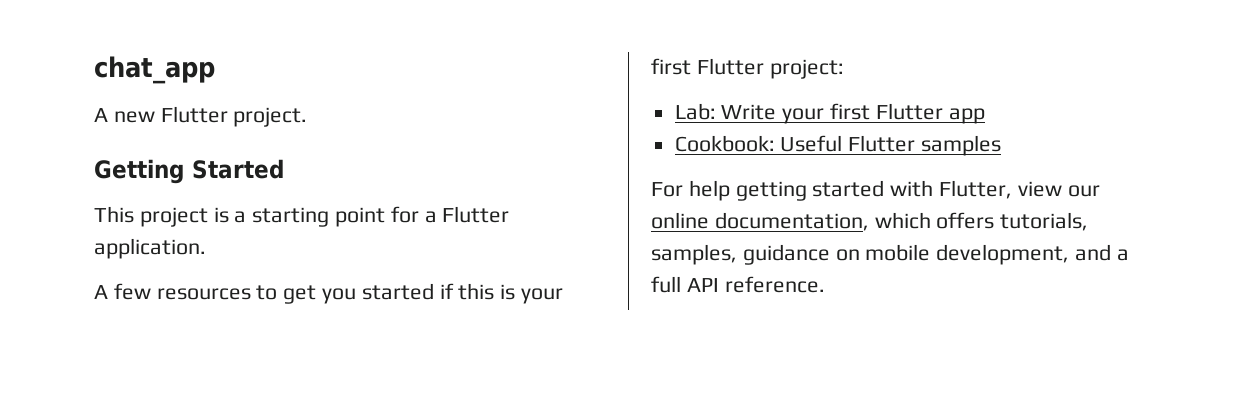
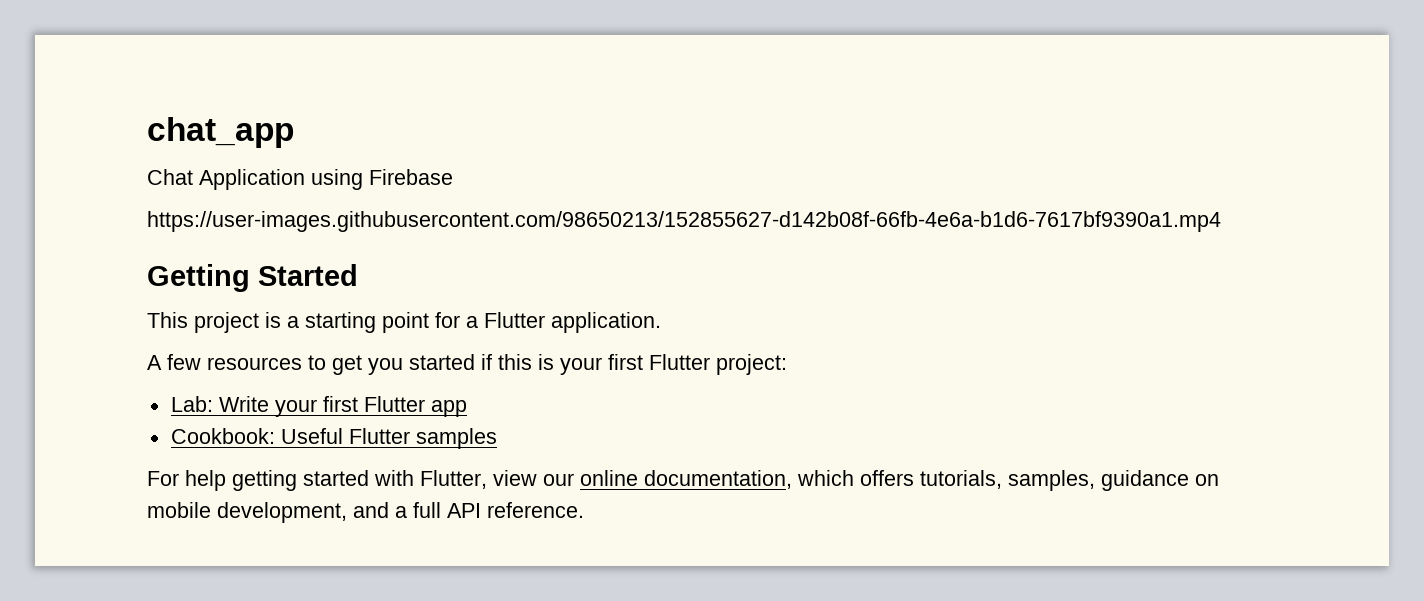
- A new Flutter project.
+ Chat Application using Firebase
+ https://user-images.githubusercontent.com/98650213/152855627-d142b08f-66fb-4e6a-b1d6-7617bf9390a1.mp4

